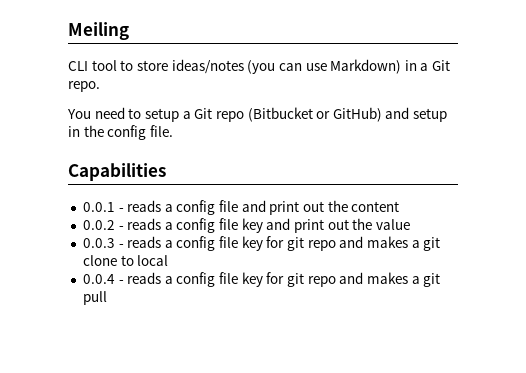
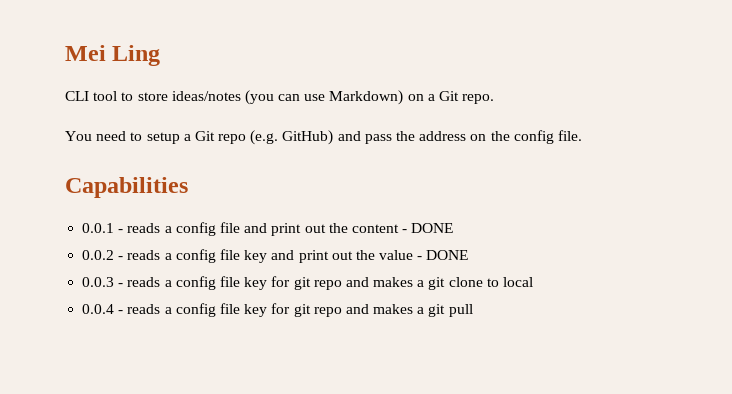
- Meiling
+ Mei Ling
- CLI tool to store ideas/notes (you can use Markdown) in a Git repo.
+ CLI tool to store ideas/notes (you can use Markdown) on a Git repo.
- You need to setup a Git repo (Bitbucket or GitHub) and setup in the config file.
+ You need to setup a Git repo (e.g. GitHub) and pass the address on the config file.
- 0.0.1 - reads a config file and print out the content
+ 0.0.1 - reads a config file and print out the content - DONE
- 0.0.2 - reads a config file key and print out the value
+ 0.0.2 - reads a config file key and print out the value - DONE

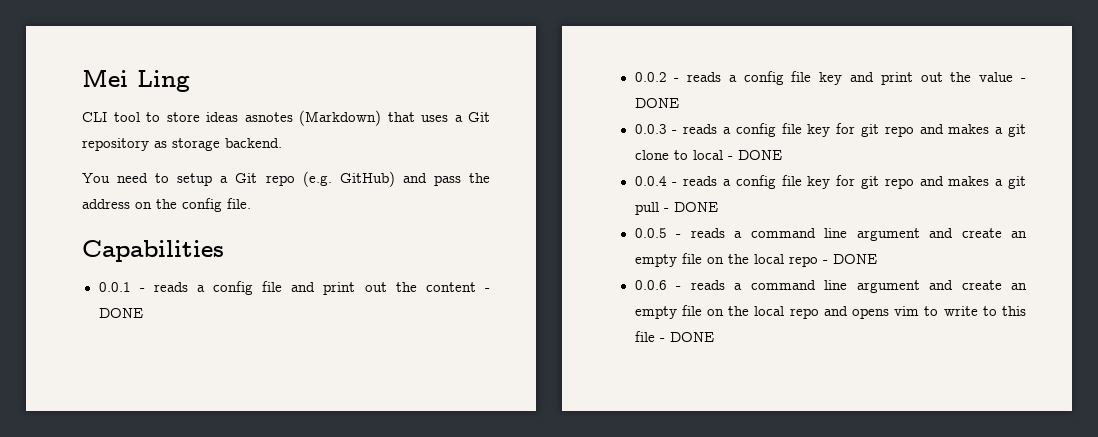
- CLI tool to store ideas/notes (you can use Markdown) on a Git repo.
+ CLI tool to store ideas asnotes (Markdown) that uses a Git repository as storage backend.
- 0.0.3 - reads a config file key for git repo and makes a git clone to local
+ 0.0.3 - reads a config file key for git repo and makes a git clone to local - DONE
- 0.0.4 - reads a config file key for git repo and makes a git pull
+ 0.0.4 - reads a config file key for git repo and makes a git pull - DONE
+ 0.0.5 - reads a command line argument and create an empty file on the local repo - DONE
+ 0.0.6 - reads a command line argument and create an empty file on the local repo and opens vim to write to this file - DONE

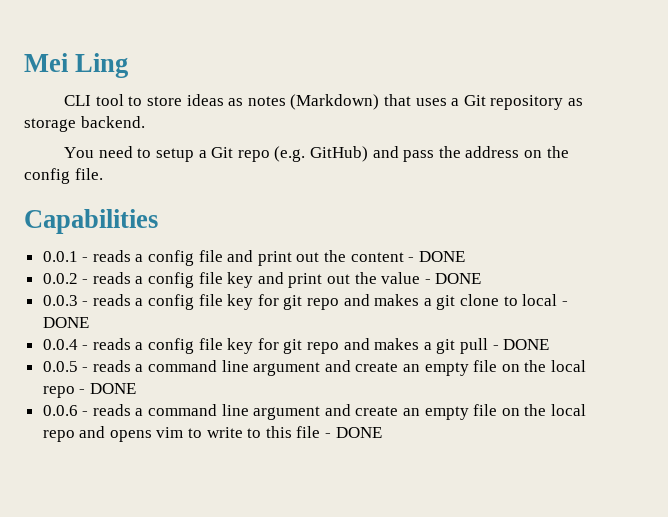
- CLI tool to store ideas asnotes (Markdown) that uses a Git repository as storage backend.
+ CLI tool to store ideas as notes (Markdown) that uses a Git repository as storage backend.

